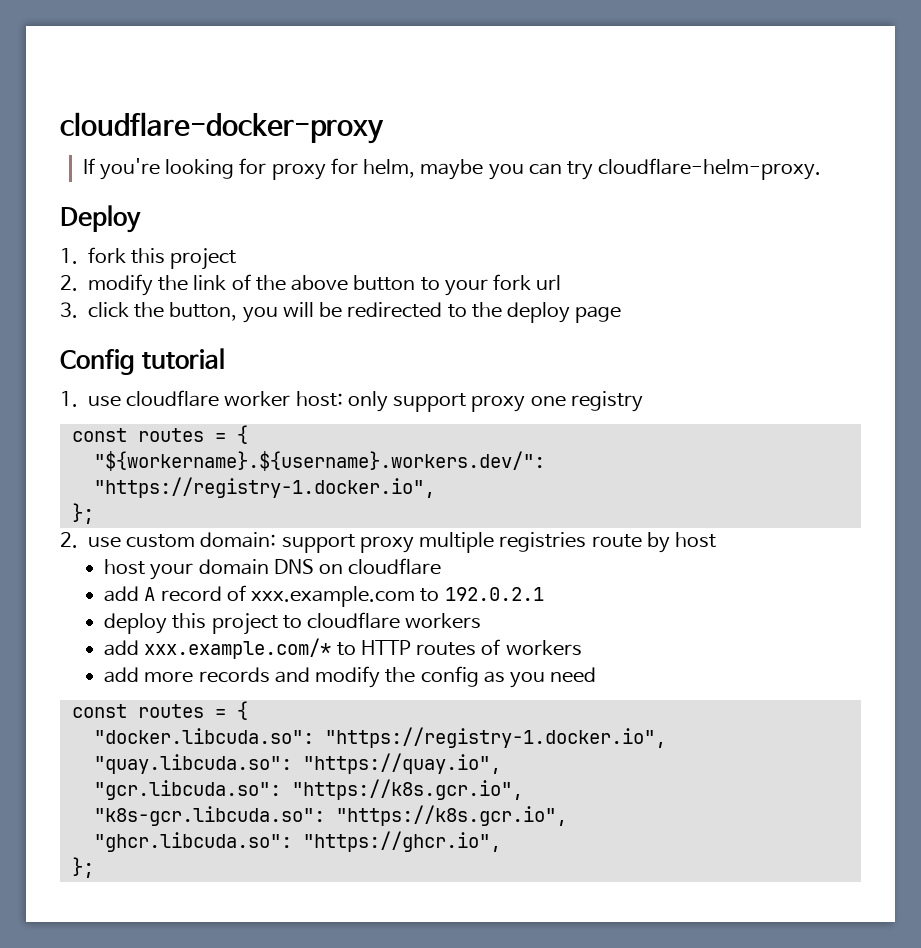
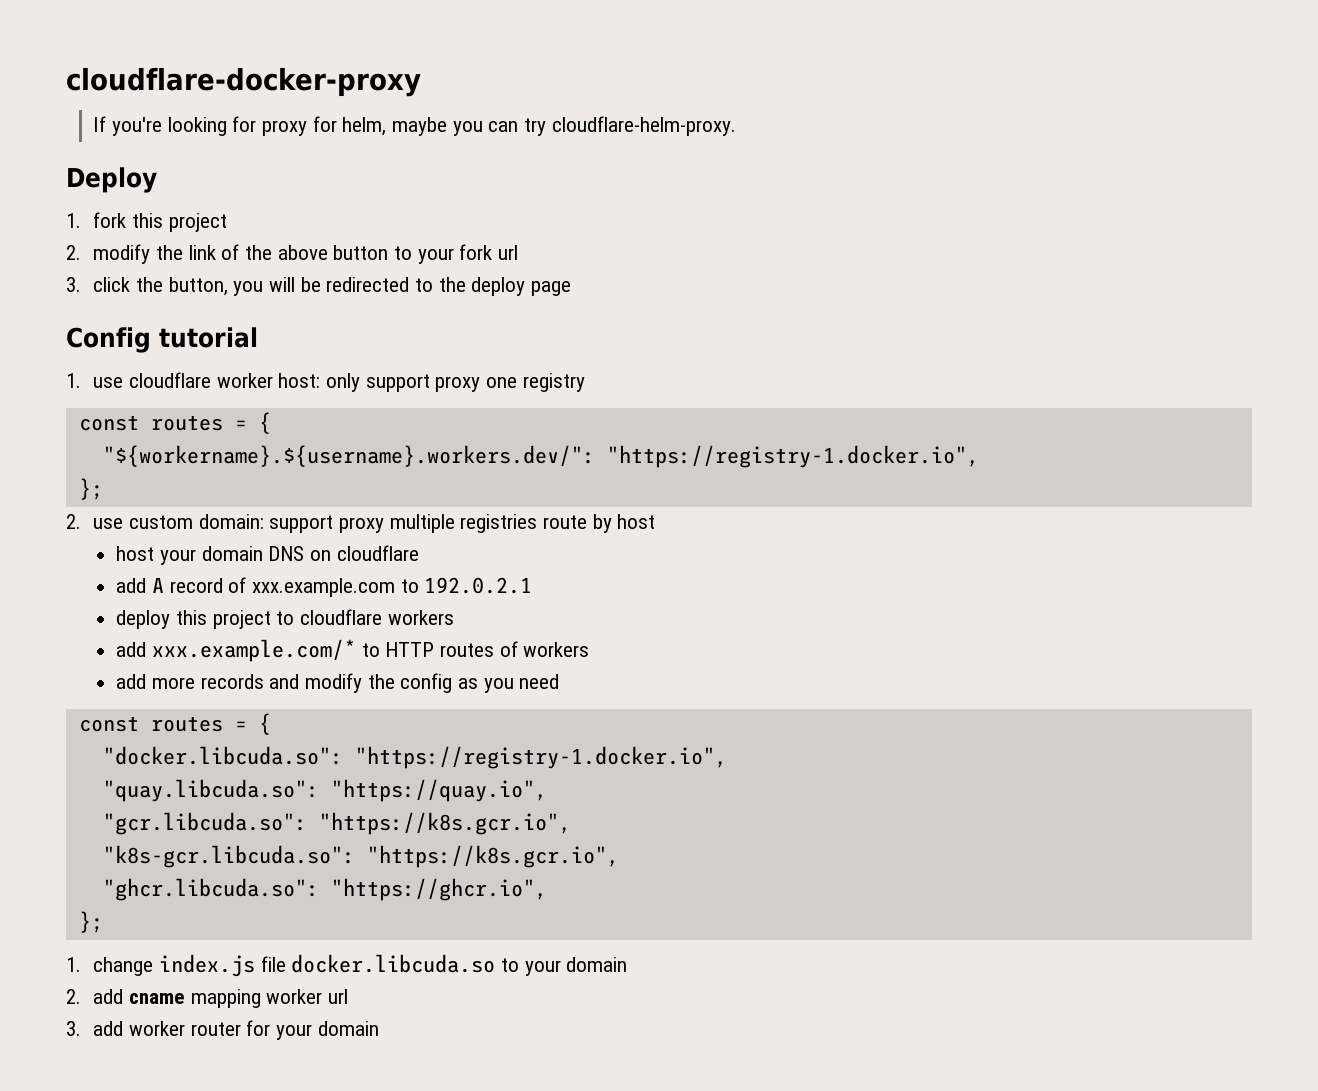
+ 1. change index.js file docker.libcuda.so to your domain
+ 2. add cname mapping worker url
+ 3. add worker router for your domain

